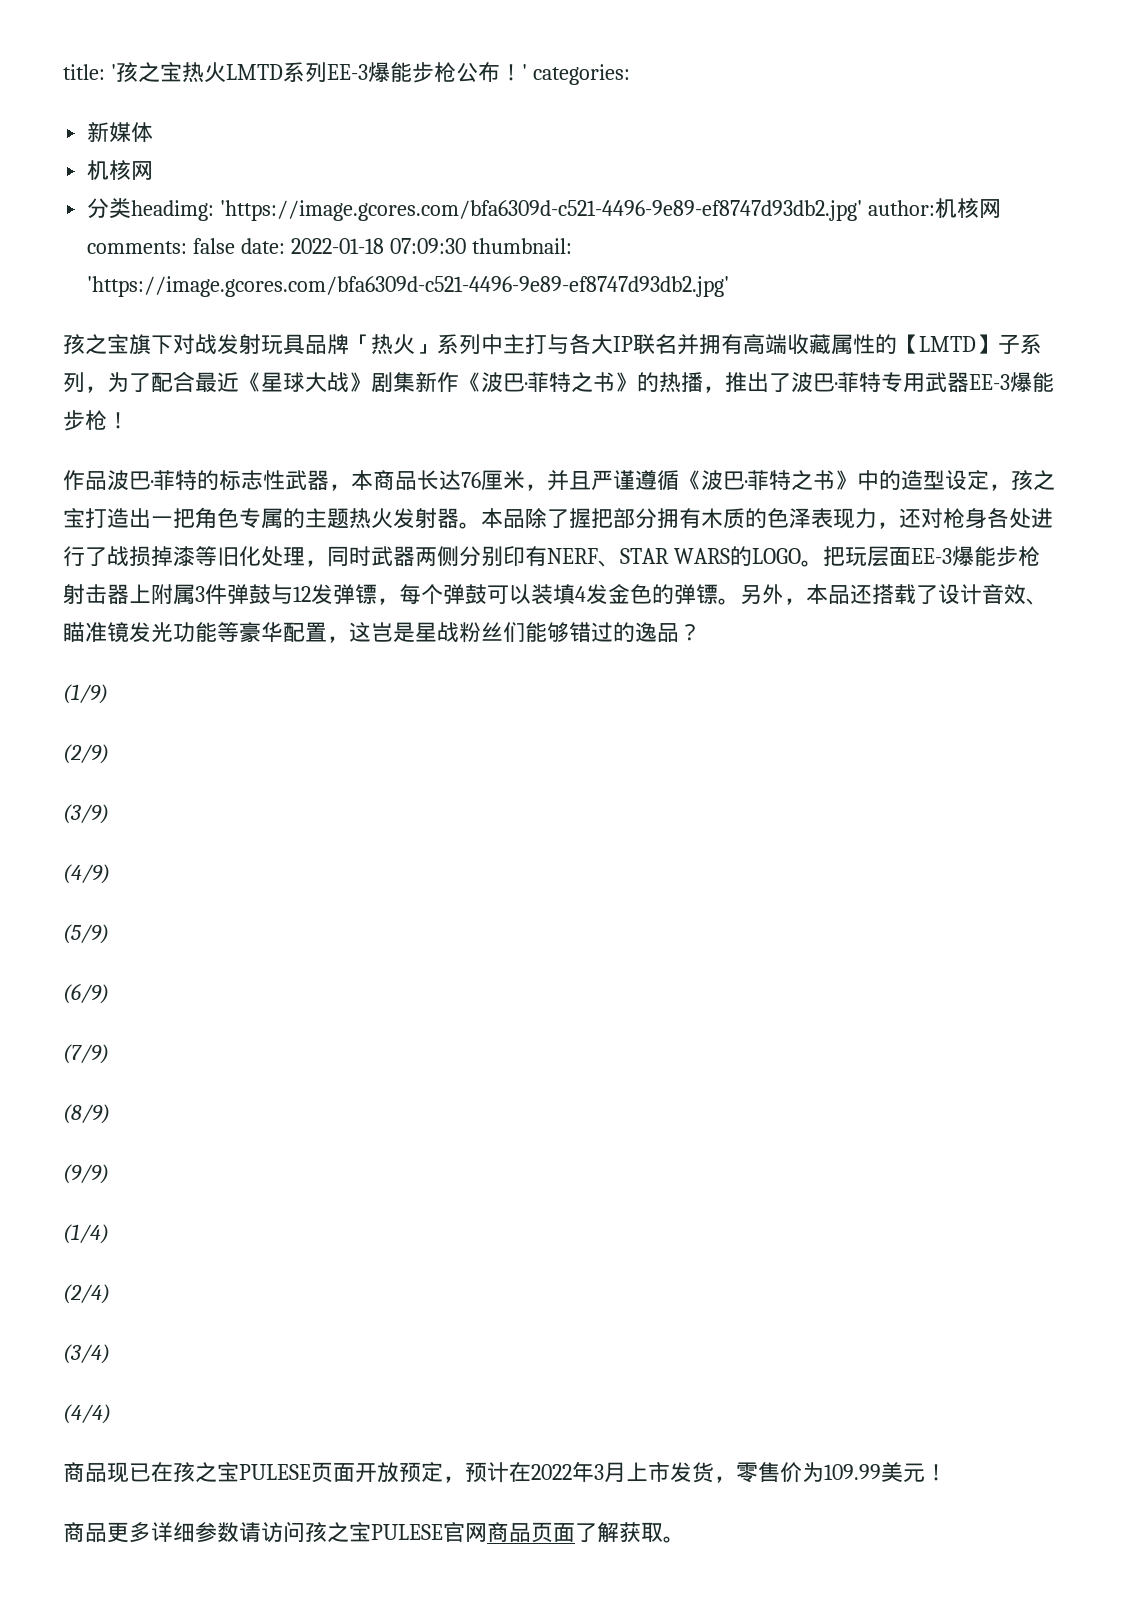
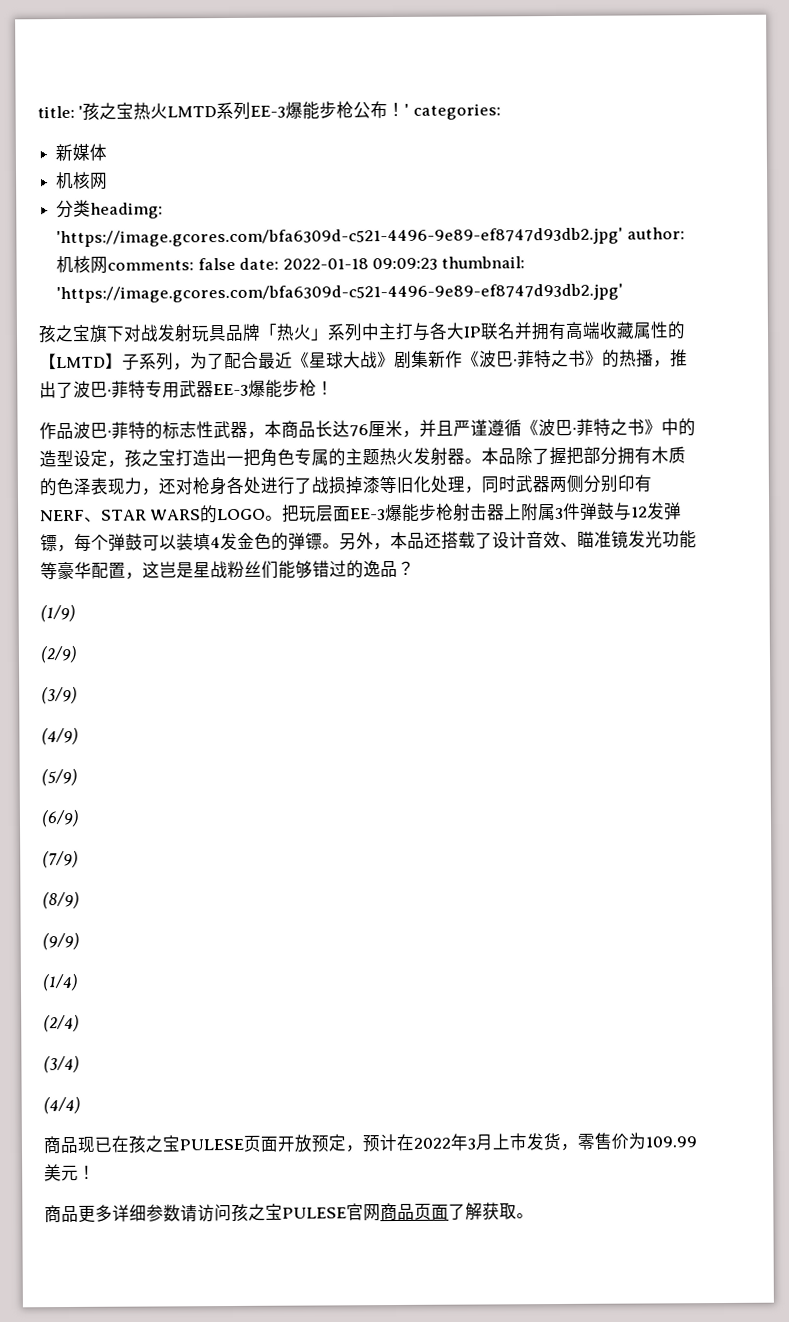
- 分类headimg: 'https://image.gcores.com/bfa6309d-c521-4496-9e89-ef8747d93db2.jpg' author:机核网comments: false date: 2022-01-18 07:09:30 thumbnail: 'https://image.gcores.com/bfa6309d-c521-4496-9e89-ef8747d93db2.jpg'
+ 分类headimg: 'https://image.gcores.com/bfa6309d-c521-4496-9e89-ef8747d93db2.jpg' author:机核网comments: false date: 2022-01-18 09:09:23 thumbnail: 'https://image.gcores.com/bfa6309d-c521-4496-9e89-ef8747d93db2.jpg'

